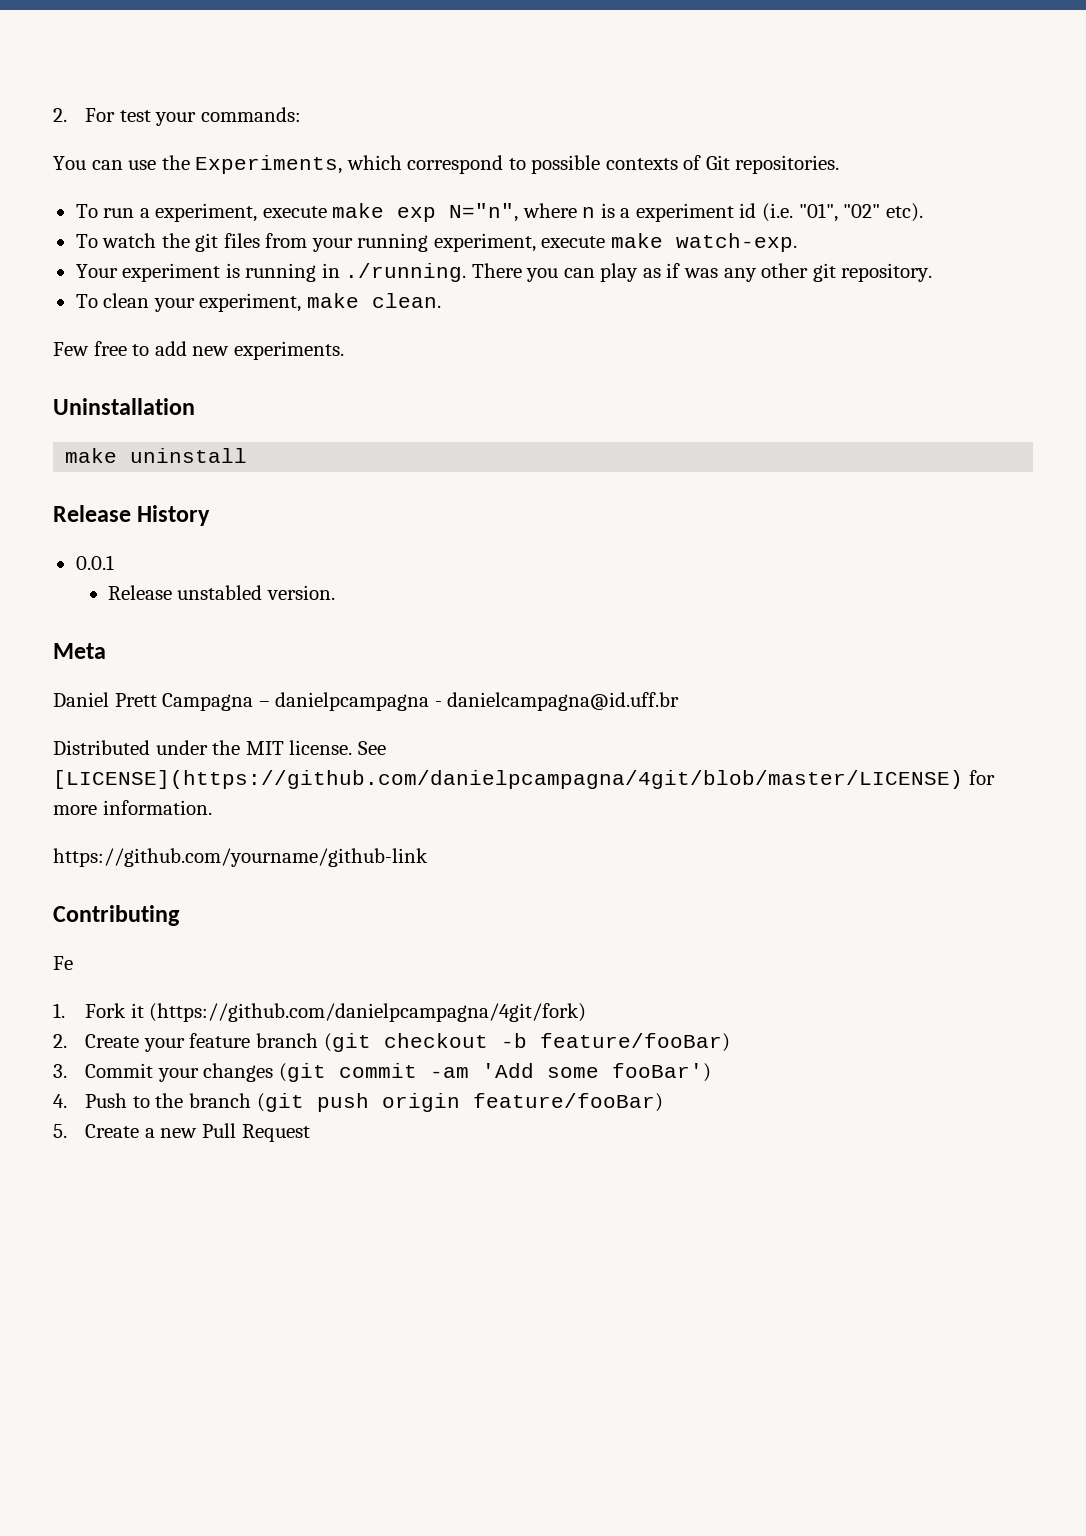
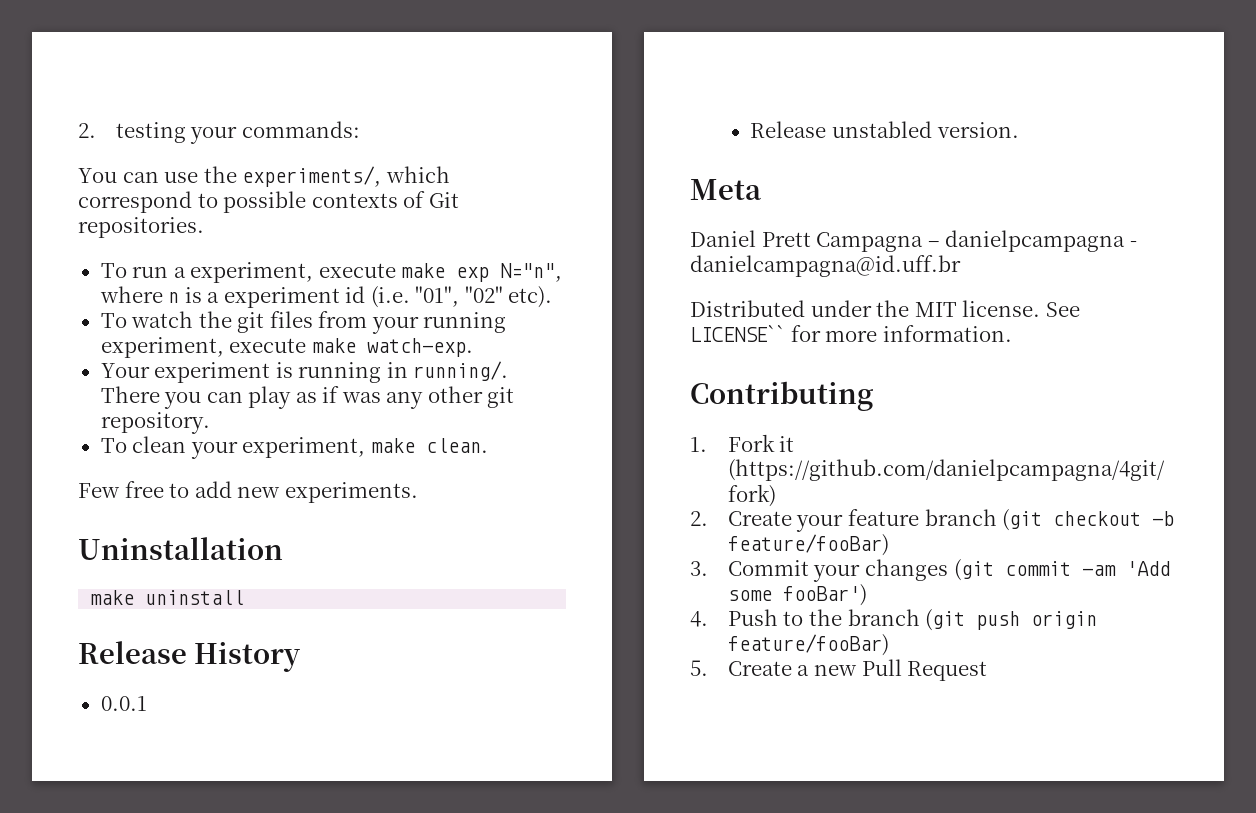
- 2. For test your commands:
+ 2. testing your commands:
- You can use the Experiments, which correspond to possible contexts of Git repositories.
+ You can use the experiments/, which correspond to possible contexts of Git repositories.
- Your experiment is running in ./running. There you can play as if was any other git repository.
+ Your experiment is running in running/. There you can play as if was any other git repository.
- See [LICENSE](https://github.com/danielpcampagna/4git/blob/master/LICENSE) for more information.
+ See LICENSE`` for more information.
- https://github.com/yourname/github-link
- Fe

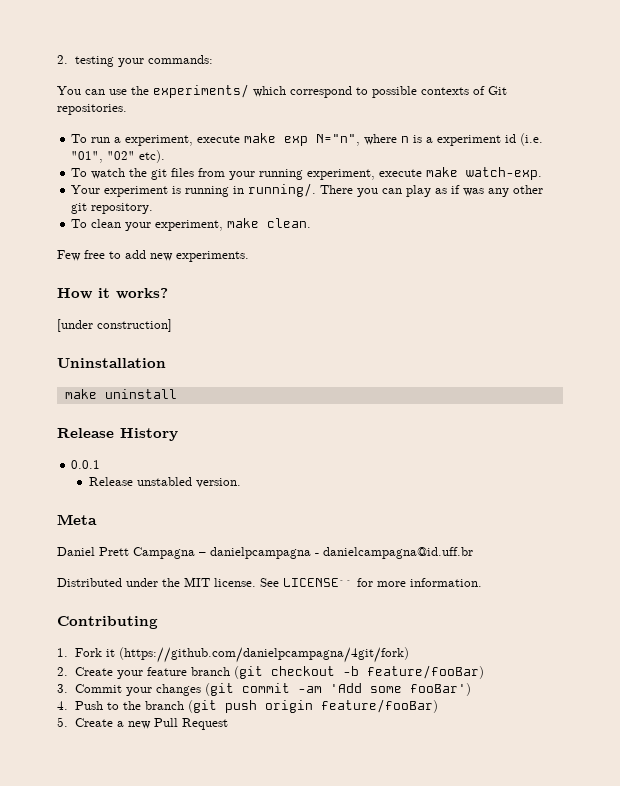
- You can use the experiments/, which correspond to possible contexts of Git repositories.
+ You can use the experiments/ which correspond to possible contexts of Git repositories.
+ How it works?
+ [under construction]

